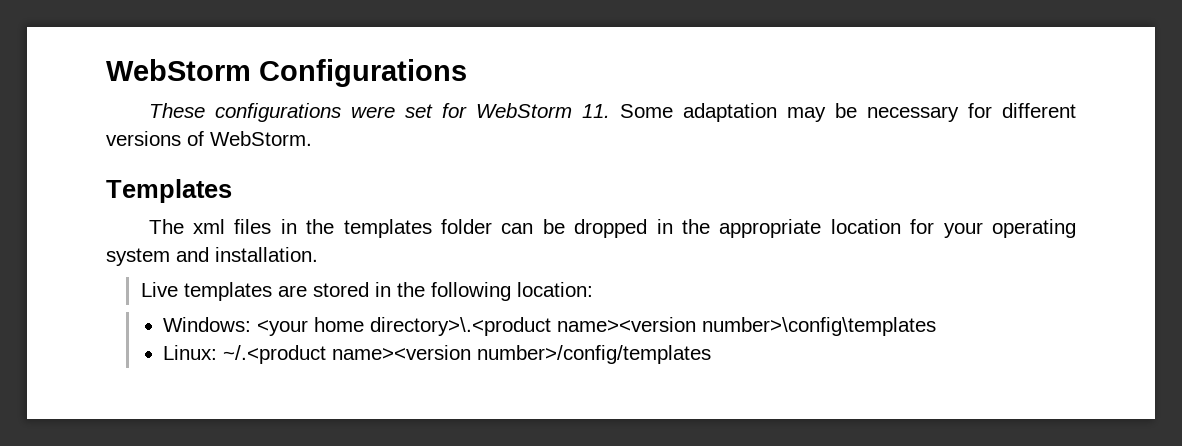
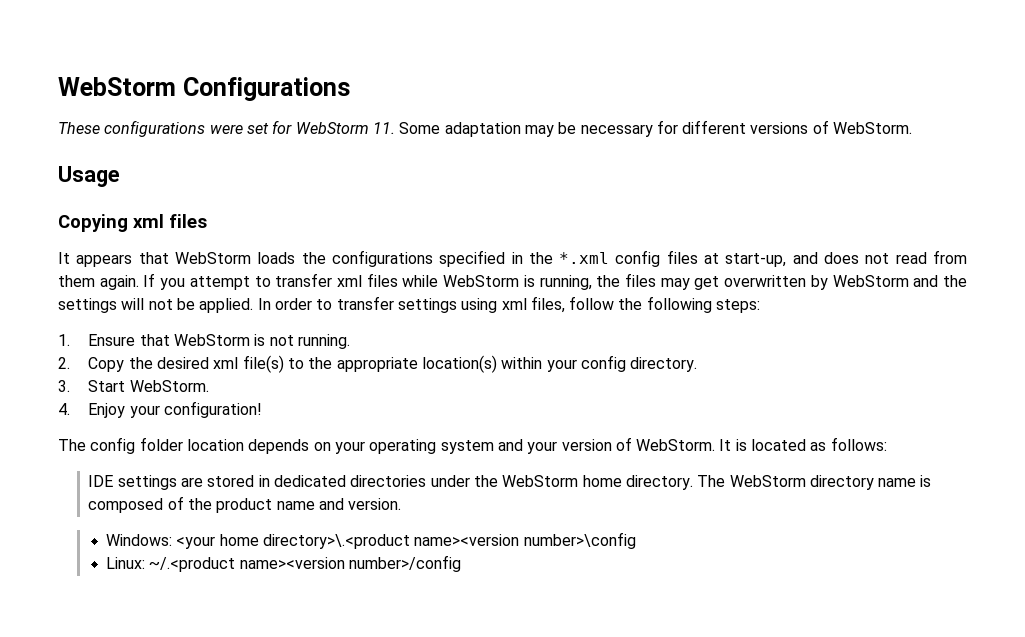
- Templates
- The xml files in the templates folder can be dropped in the appropriate location for your operating system and installation.
- Live templates are stored in the following location:
+ Usage
+ Copying xml files
+ It appears that WebStorm loads the configurations specified in the *.xml config files at start-up, and does not read from them again. If you attempt to transfer xml files while WebStorm is running, the files may get overwritten by WebStorm and the settings will not be applied. In order to transfer settings using xml files, follow the following steps:
+ 1. Ensure that WebStorm is not running.
+ 2. Copy the desired xml file(s) to the appropriate location(s) within your config directory.
+ 3. Start WebStorm.
+ 4. Enjoy your configuration!
+ The config folder location depends on your operating system and your version of WebStorm. It is located as follows:
+ IDE settings are stored in dedicated directories under the WebStorm home directory. The WebStorm directory name is composed of the product name and version.
- Windows: <your home directory>\.<product name><version number>\config\templates
+ Windows: <your home directory>\.<product name><version number>\config
- Linux: ~/.<product name><version number>/config/templates
+ Linux: ~/.<product name><version number>/config

